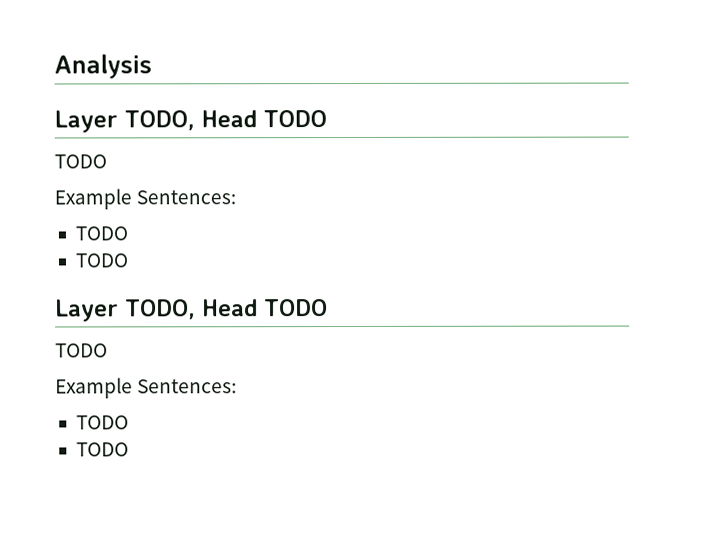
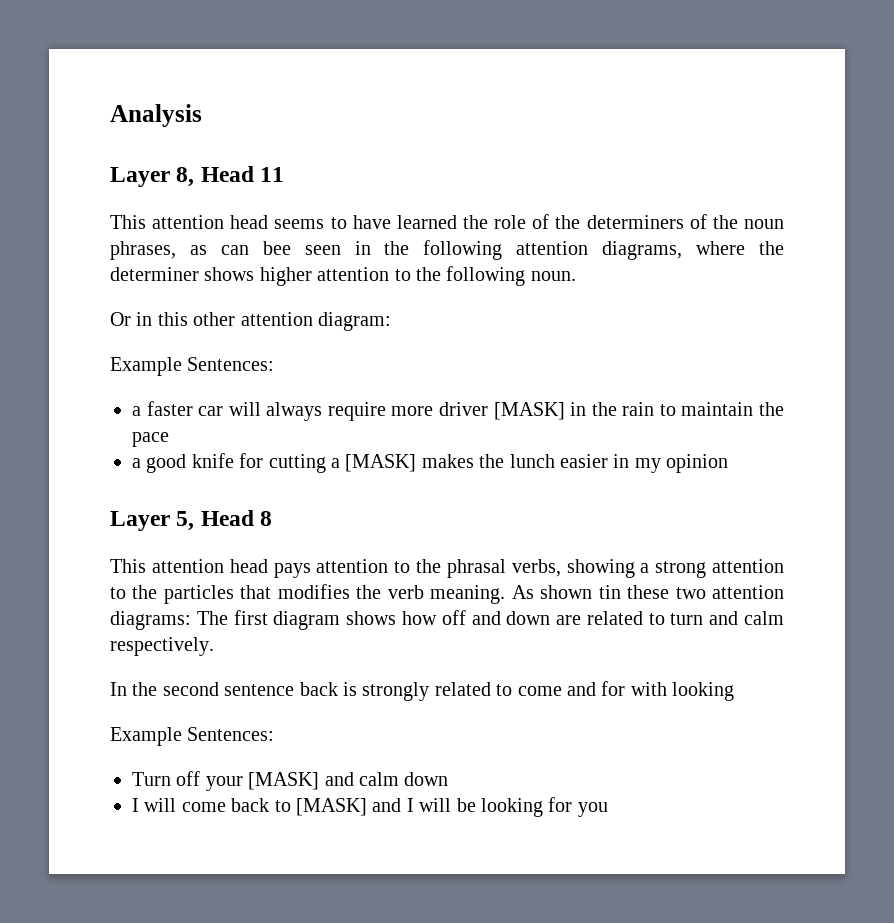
  Analysis
- Layer TODO, Head TODO
- TODO
+ Layer 8, Head 11
+ This attention head seems to have learned the role of the determiners of the noun phrases, as can bee seen in the following attention diagrams, where the determiner shows higher attention to the following noun.
+ Or in this other attention diagram:
  Example Sentences:
- TODO
- TODO
- Layer TODO, Head TODO
- TODO
+ a faster car will always require more driver [MASK] in the rain to maintain the pace
+ a good knife for cutting a [MASK] makes the lunch easier in my opinion
+ Layer 5, Head 8
+ This attention head pays attention to the phrasal verbs, showing a strong attention to the particles that modifies the verb meaning. As shown tin these two attention diagrams: The first diagram shows how off and down are related to turn and calm respectively.
+ In the second sentence back is strongly related to come and for with looking
  Example Sentences:
- TODO
- TODO
+ Turn off your [MASK] and calm down
+ I will come back to [MASK] and I will be looking for you

